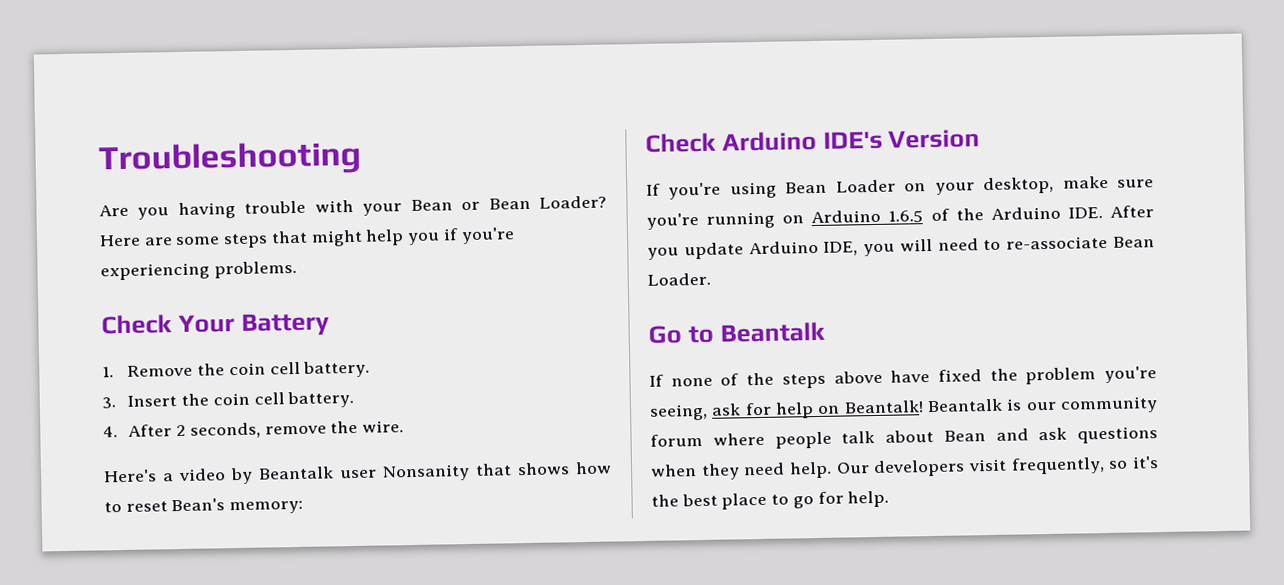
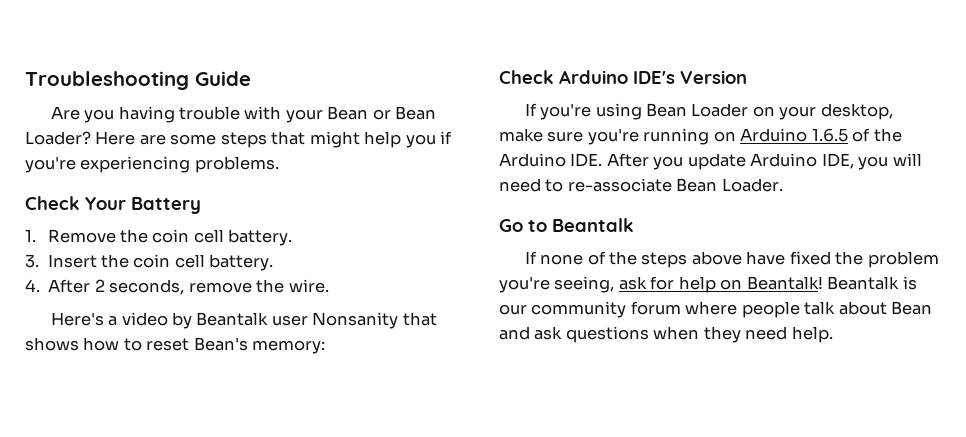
- Troubleshooting
+ Troubleshooting Guide
- Our developers visit frequently, so it's the best place to go for help.

